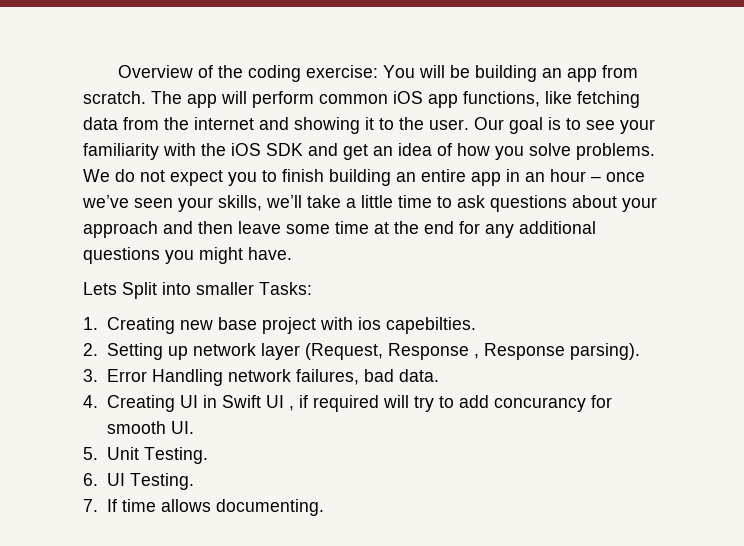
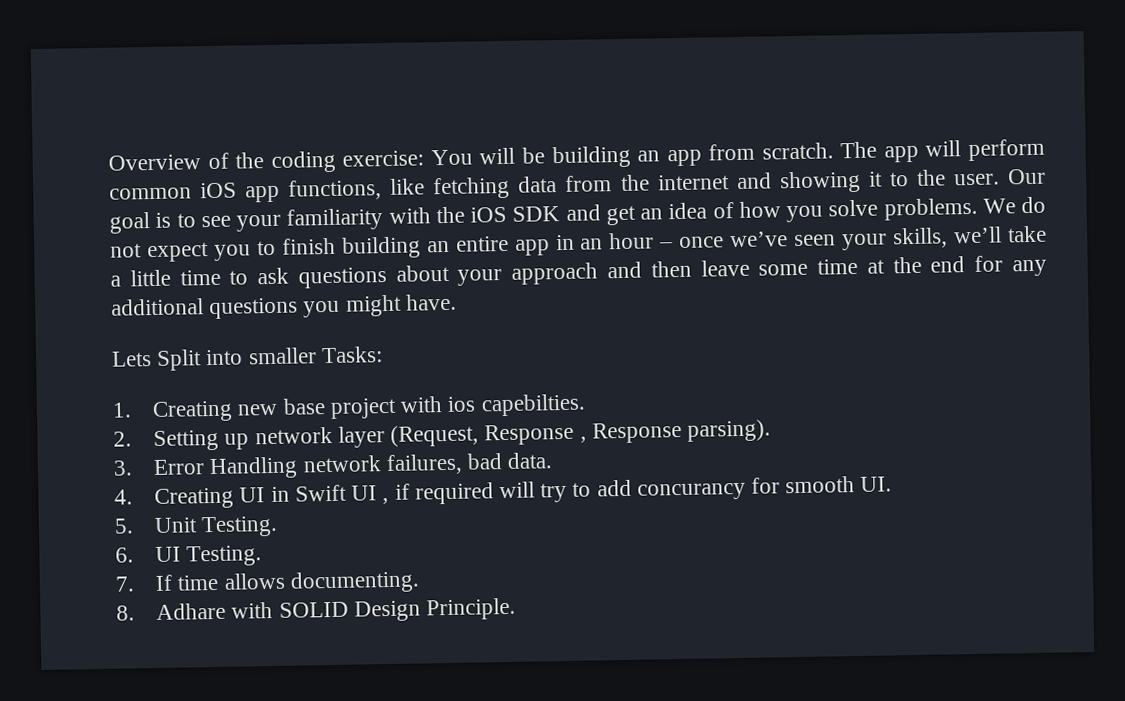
+ 8. Adhare with SOLID Design Principle.

